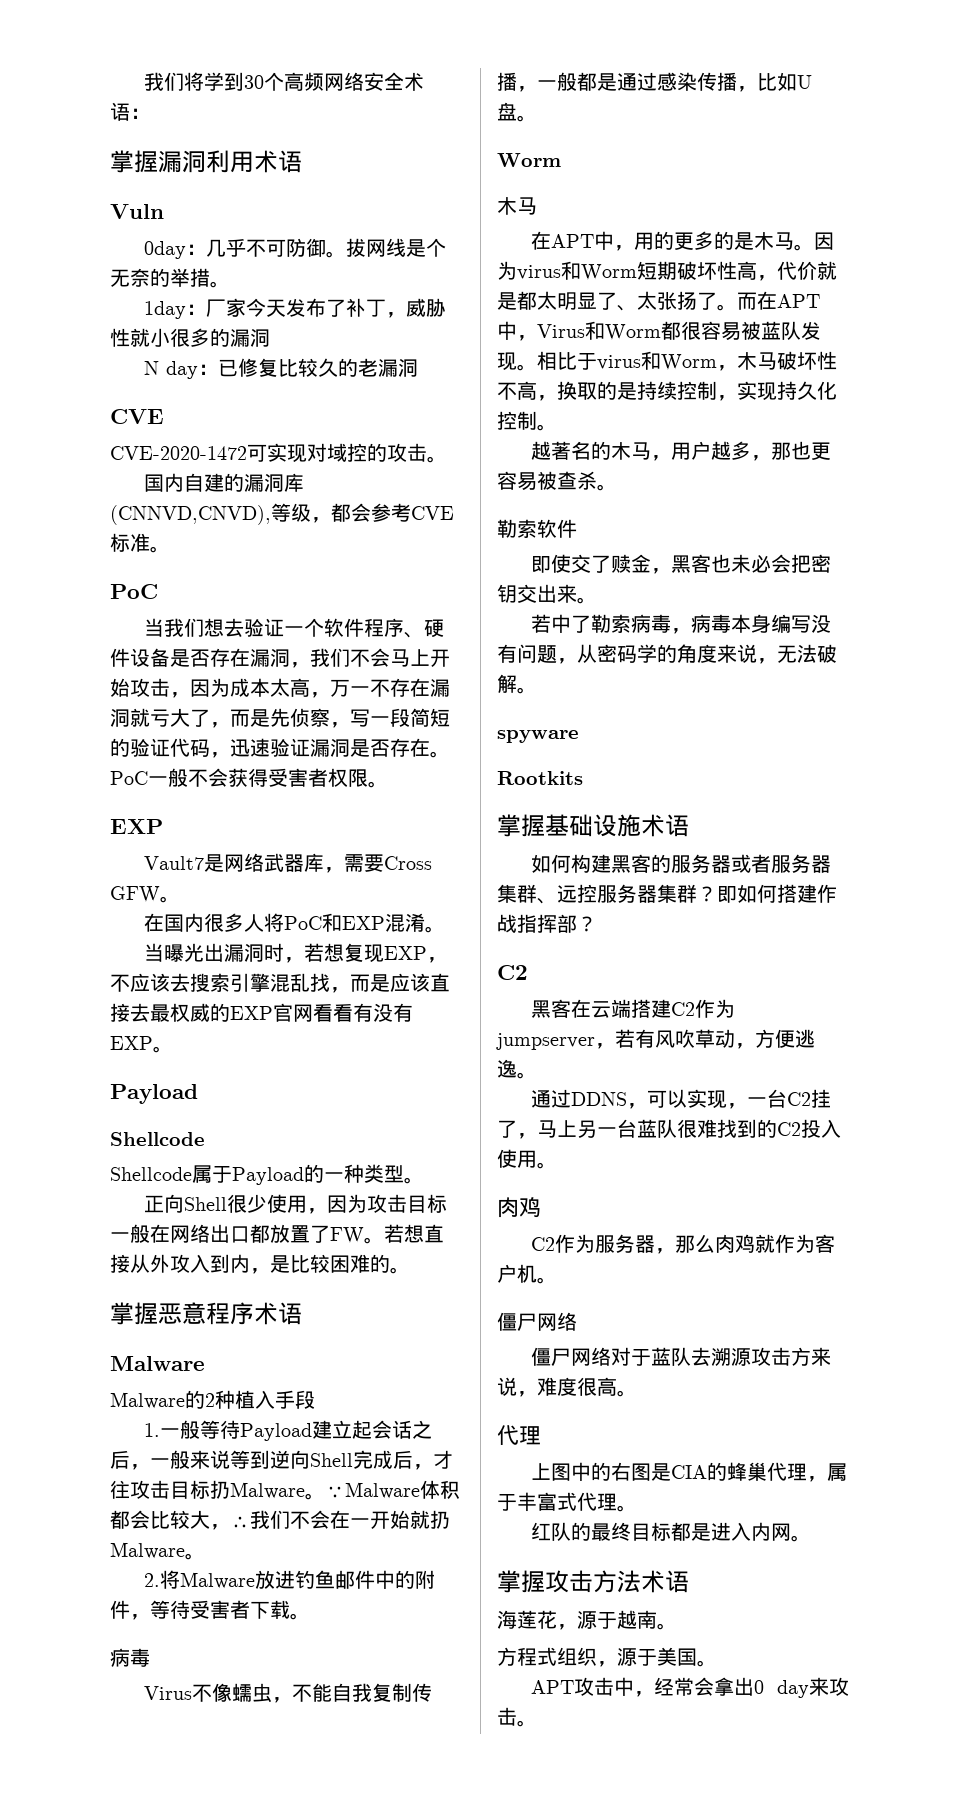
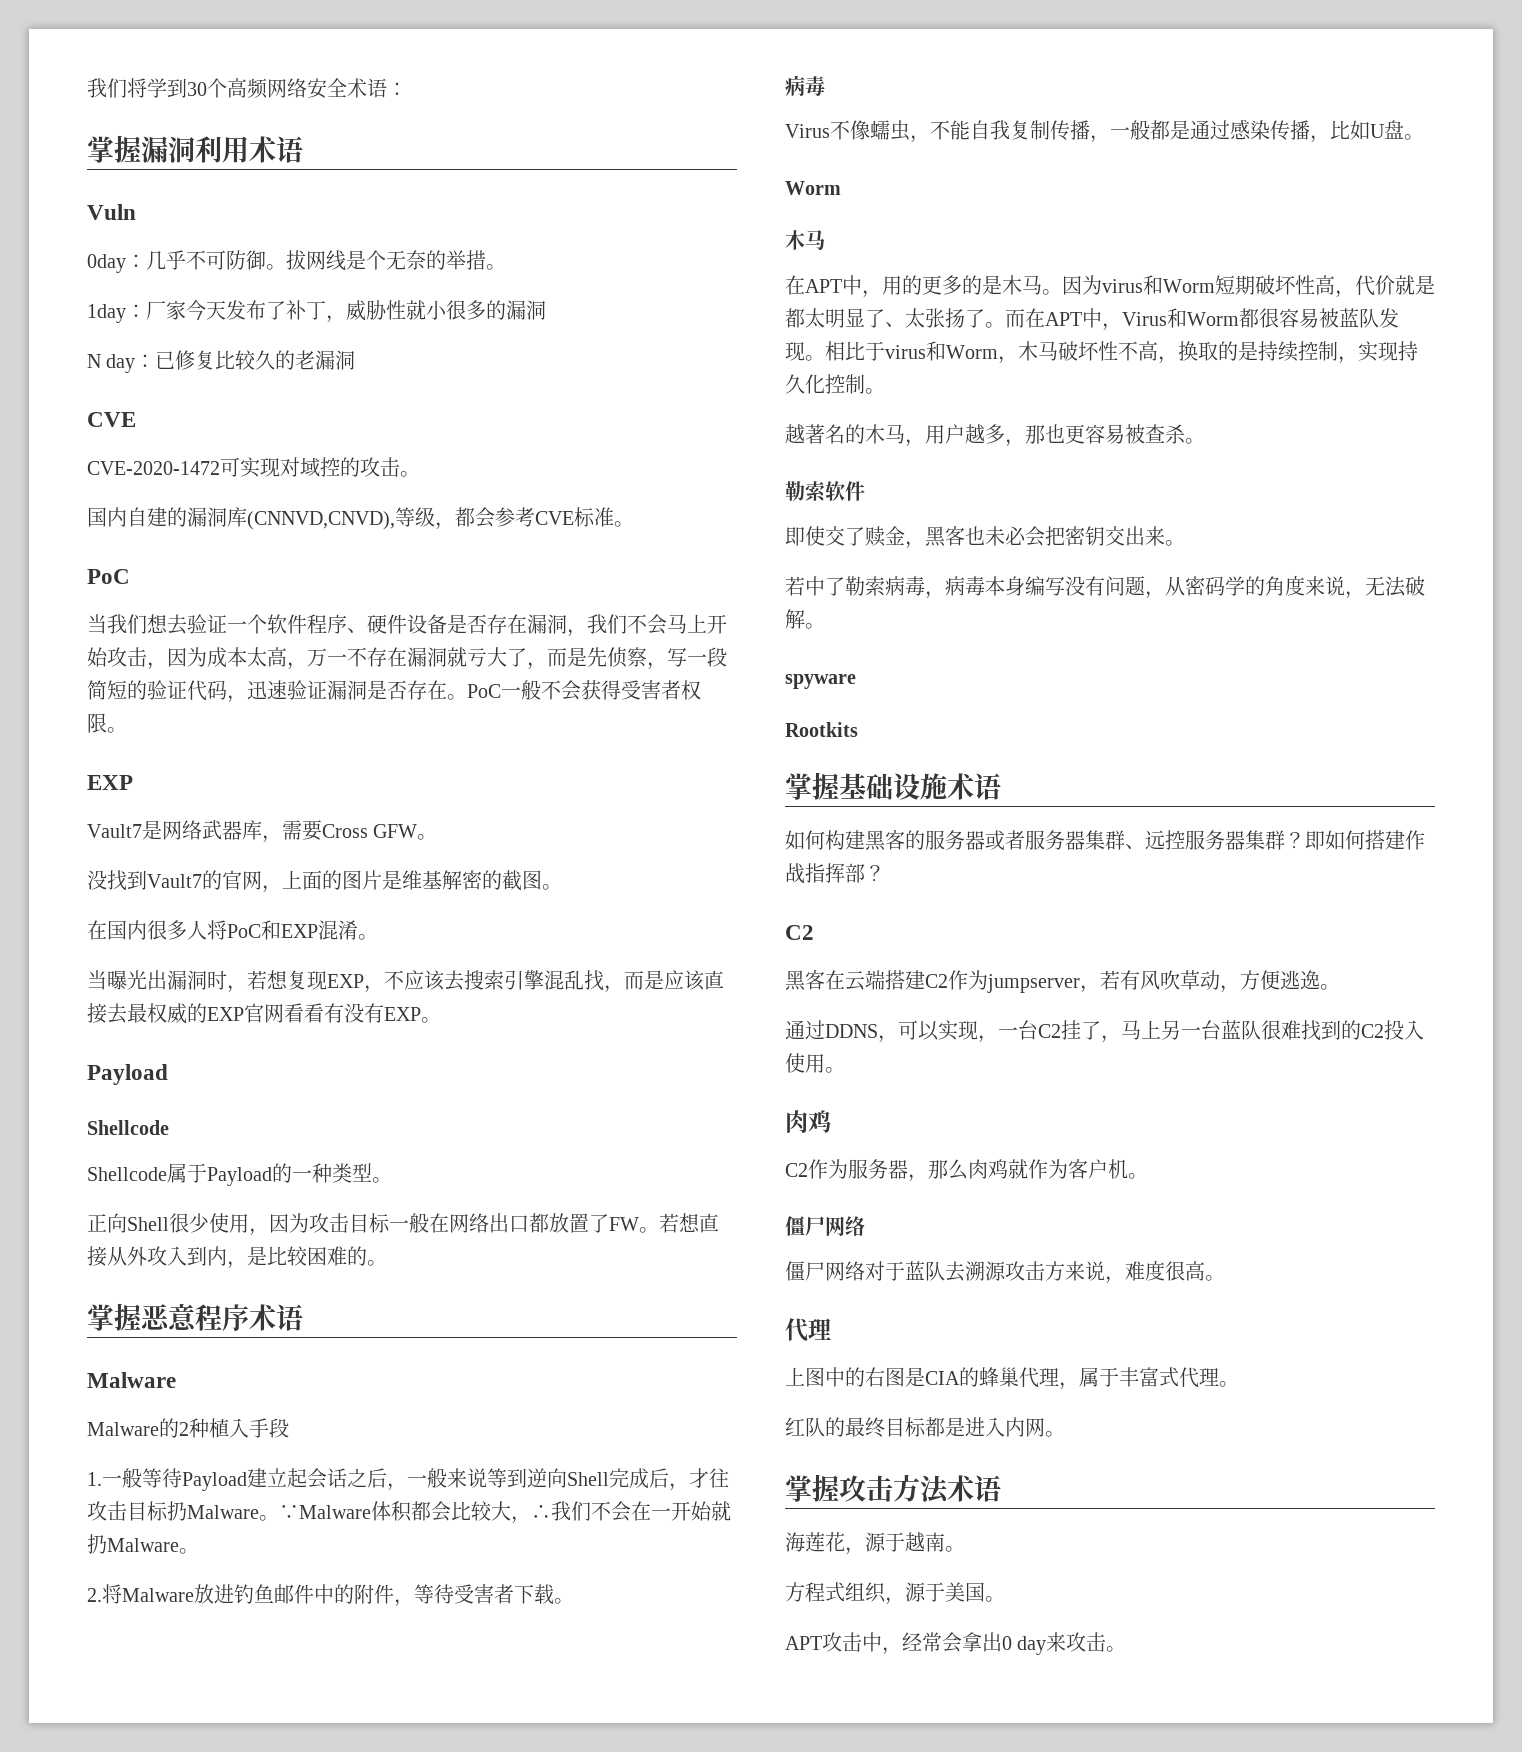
+ 没找到Vault7的官网，上面的图片是维基解密的截图。

